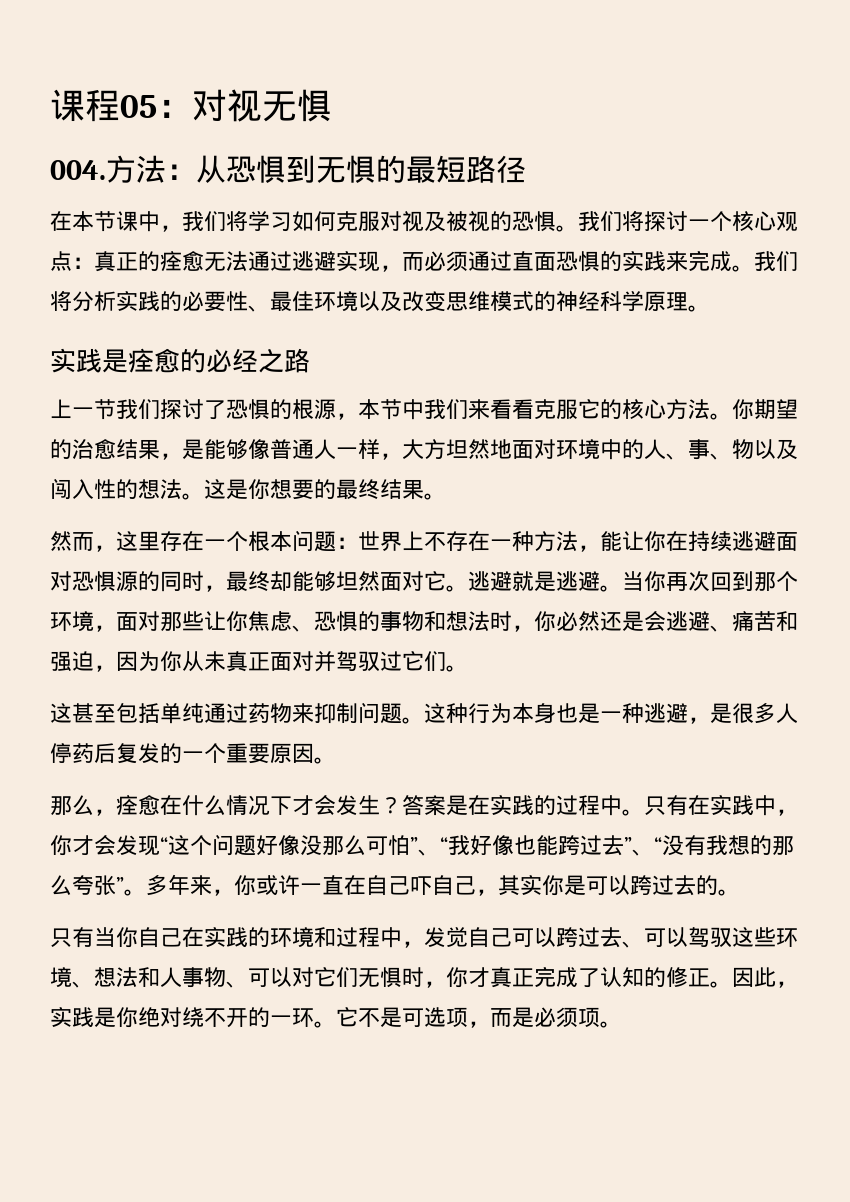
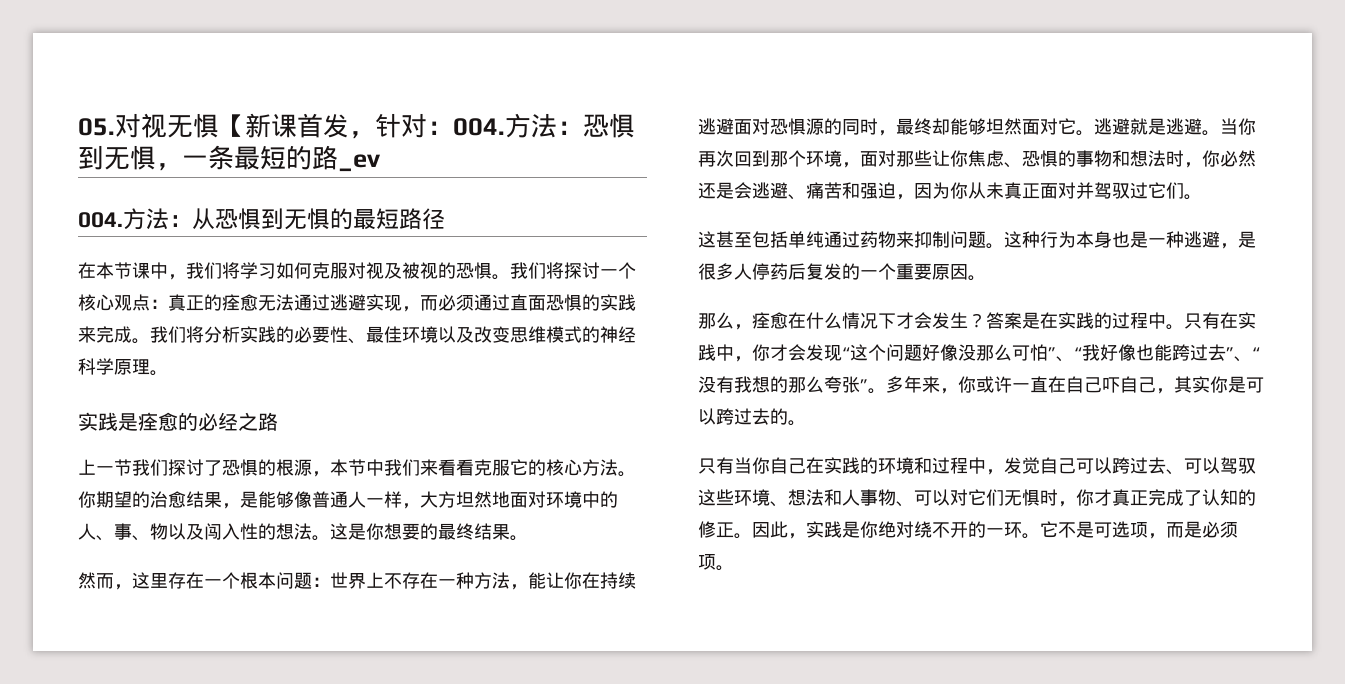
- 课程05：对视无惧
+ 05.对视无惧【新课首发，针对：004.方法：恐惧到无惧，一条最短的路_ev

